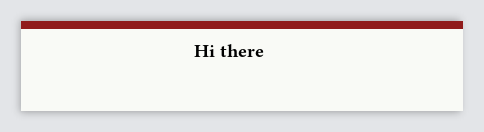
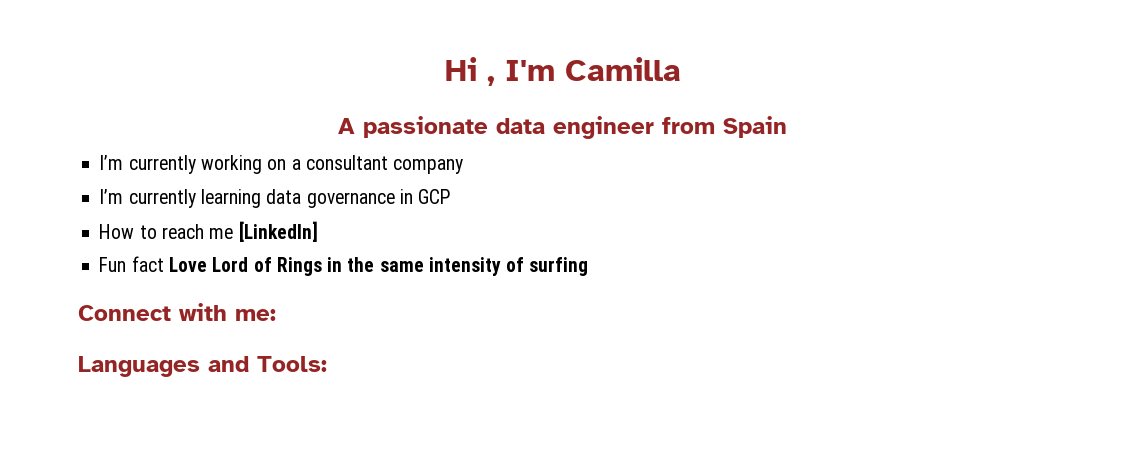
- Hi there
+ Hi , I'm Camilla
+ A passionate data engineer from Spain
+ I’m currently working on a consultant company
+ I’m currently learning data governance in GCP
+ How to reach me [LinkedIn]
+ Fun fact Love Lord of Rings in the same intensity of surfing
+ Connect with me:
+ Languages and Tools:

